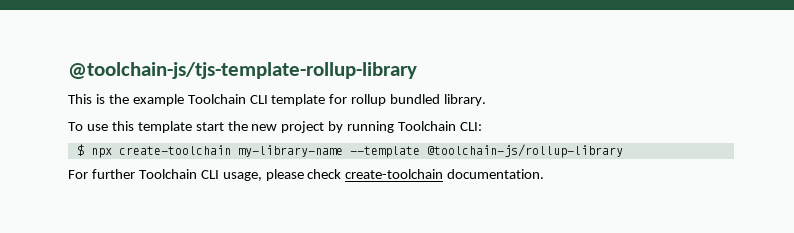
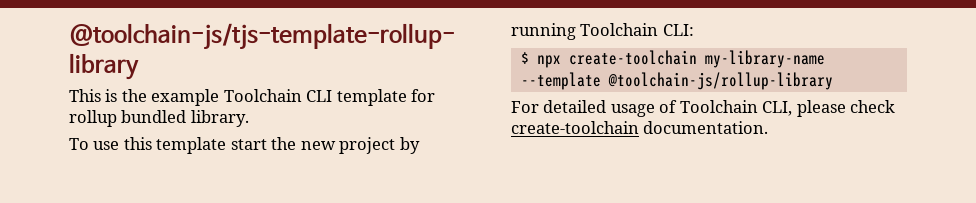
- For further Toolchain CLI usage, please check create-toolchain documentation.
+ For detailed usage of Toolchain CLI, please check create-toolchain documentation.

